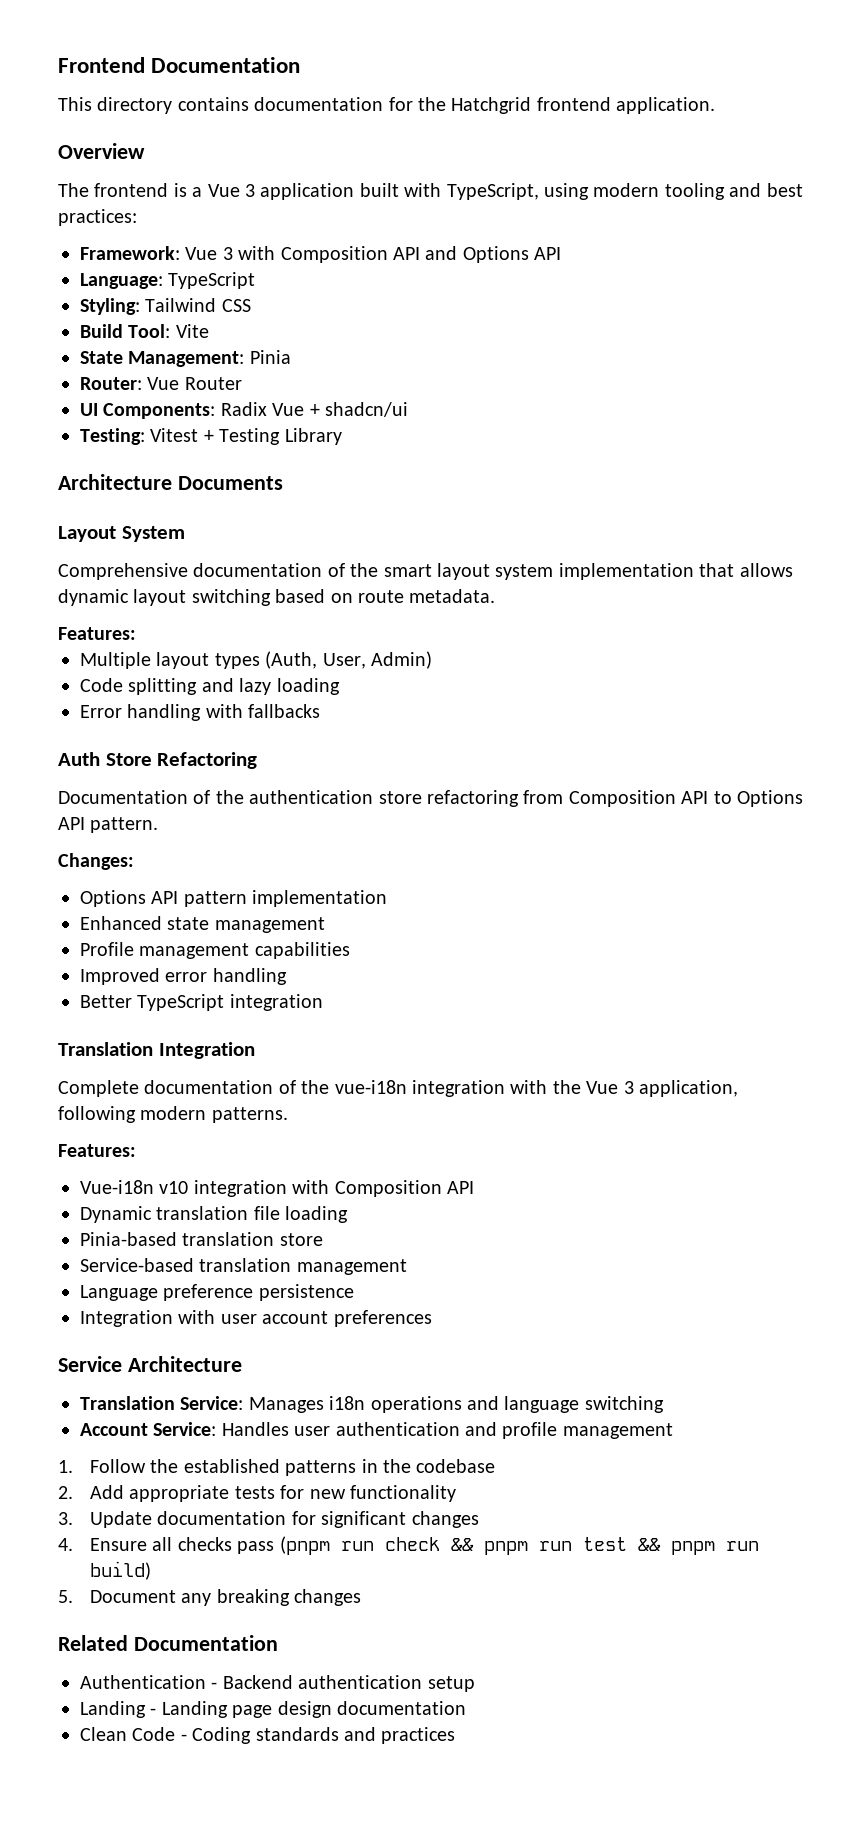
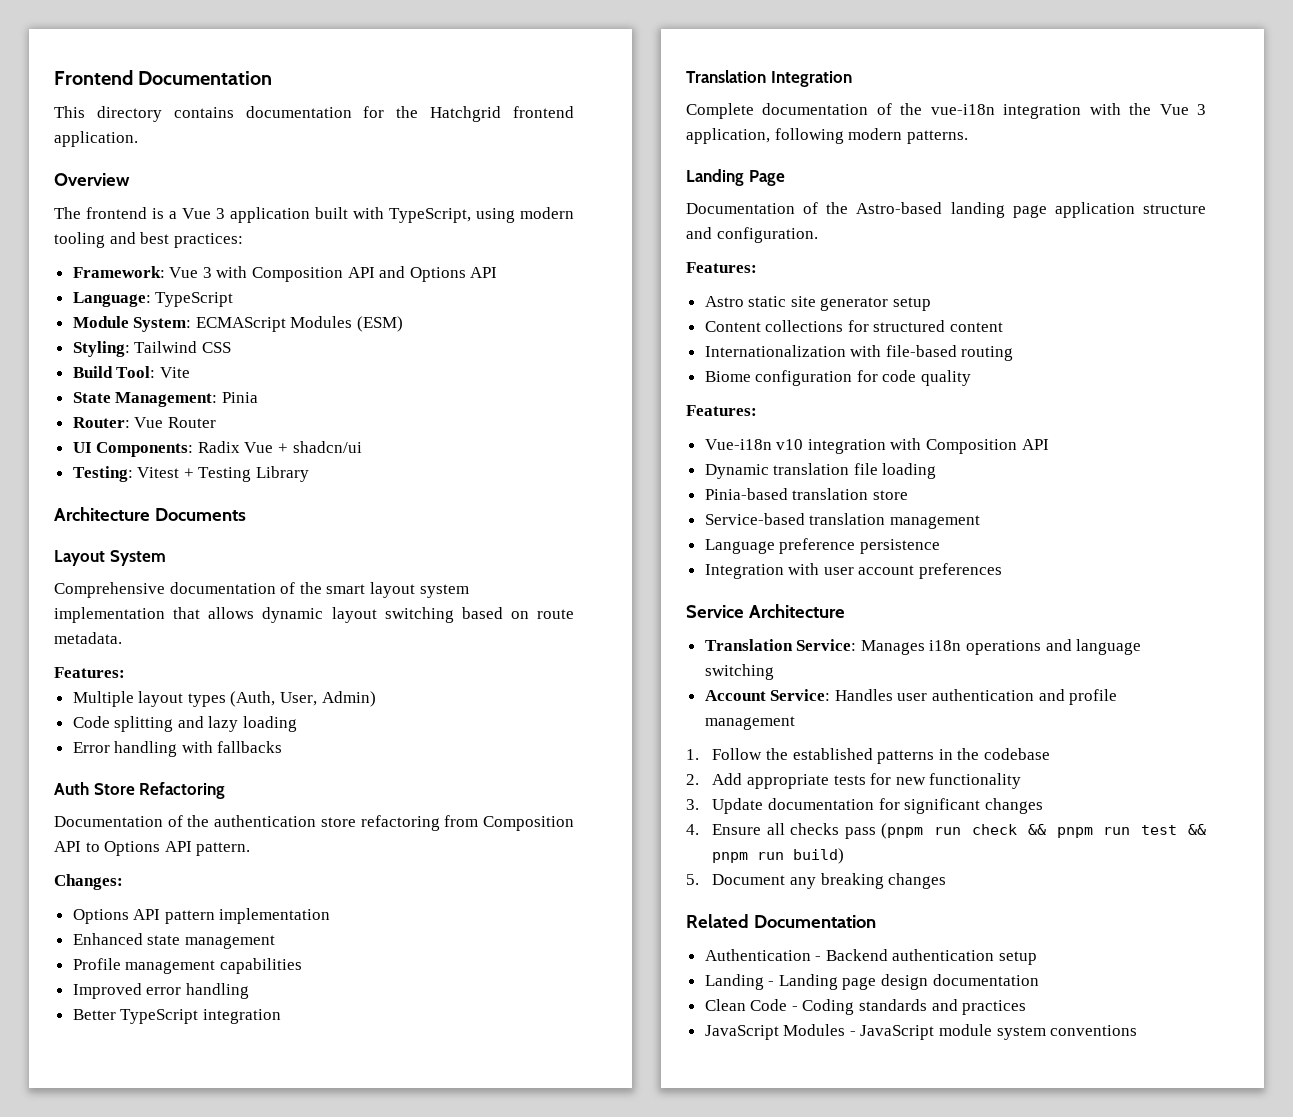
+ Module System: ECMAScript Modules (ESM)
+ Landing Page
+ Documentation of the Astro-based landing page application structure and configuration.
+ Features:
+ Astro static site generator setup
+ Content collections for structured content
+ Internationalization with file-based routing
+ Biome configuration for code quality
+ JavaScript Modules - JavaScript module system conventions

